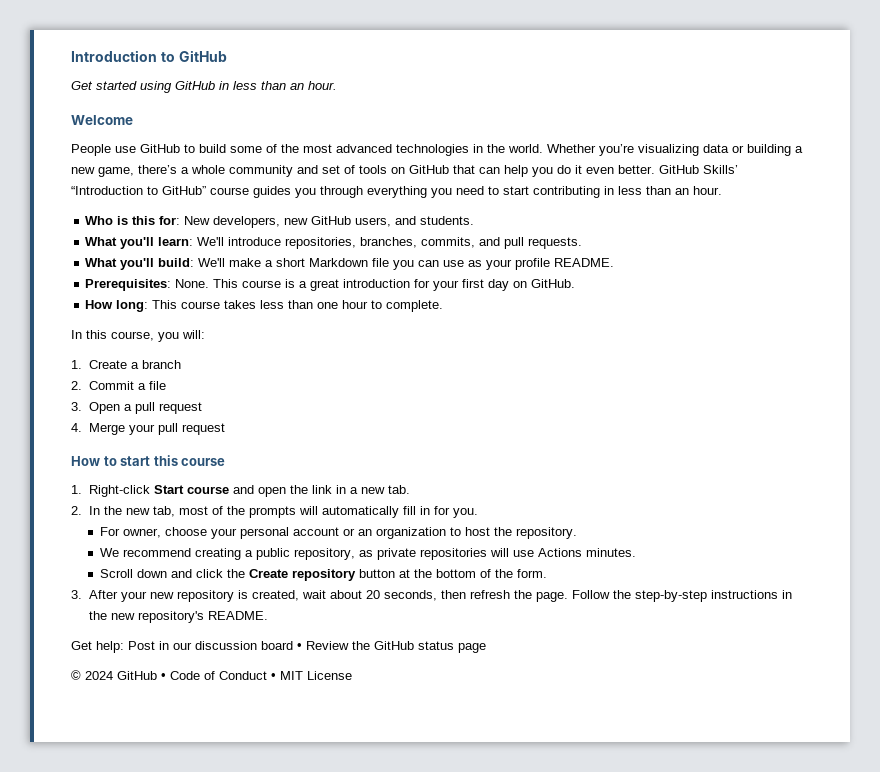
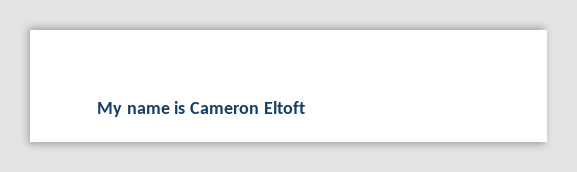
- Introduction to GitHub
- Get started using GitHub in less than an hour.
- Welcome
- People use GitHub to build some of the most advanced technologies in the world. Whether you’re visualizing data or building a new game, there’s a whole community and set of tools on GitHub that can help you do it even better. GitHub Skills’ “Introduction to GitHub” course guides you through everything you need to start contributing in less than an hour.
- Who is this for: New developers, new GitHub users, and students.
- What you'll learn: We'll introduce repositories, branches, commits, and pull requests.
- What you'll build: We'll make a short Markdown file you can use as your profile README.
- Prerequisites: None. This course is a great introduction for your first day on GitHub.
- How long: This course takes less than one hour to complete.
- In this course, you will:
- 1. Create a branch
- 2. Commit a file
- 3. Open a pull request
- 4. Merge your pull request
- How to start this course
- 1. Right-click Start course and open the link in a new tab.
- 2. In the new tab, most of the prompts will automatically fill in for you.
- For owner, choose your personal account or an organization to host the repository.
- We recommend creating a public repository, as private repositories will use Actions minutes.
- Scroll down and click the Create repository button at the bottom of the form.
- 3. After your new repository is created, wait about 20 seconds, then refresh the page. Follow the step-by-step instructions in the new repository's README.
- Get help: Post in our discussion board • Review the GitHub status page
- © 2024 GitHub • Code of Conduct • MIT License
+ My name is Cameron Eltoft

